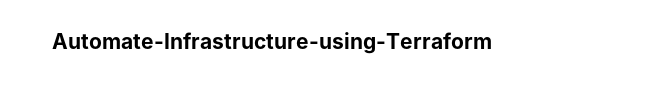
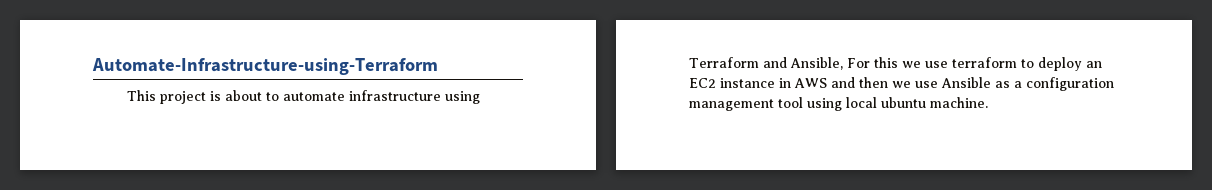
+ This project is about to automate infrastructure using Terraform and Ansible, For this we use terraform to deploy an EC2 instance in AWS and then we use Ansible as a configuration management tool using local ubuntu machine.

